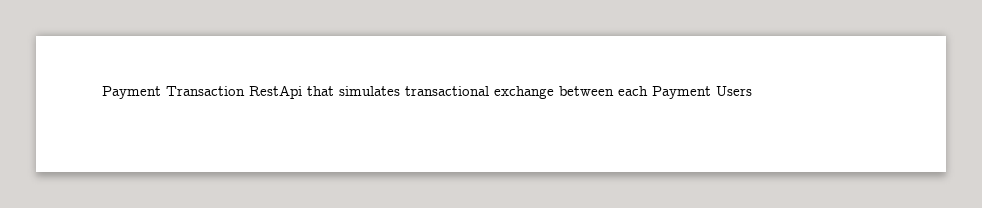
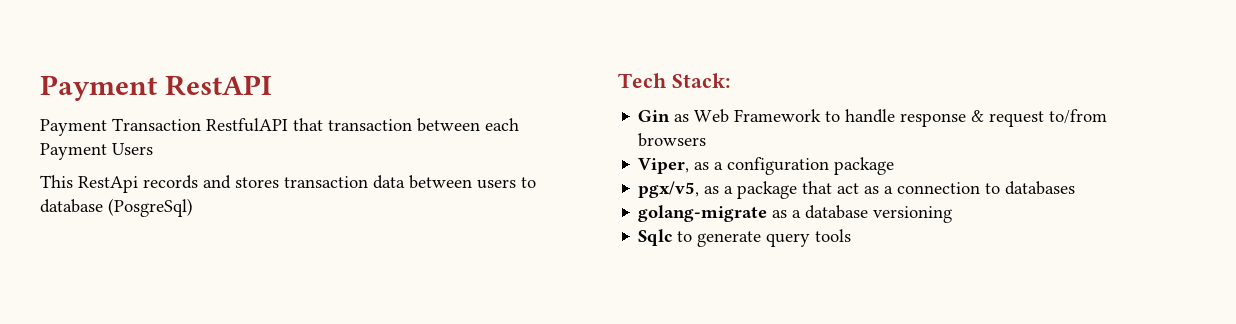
- Payment Transaction RestApi that simulates transactional exchange between each Payment Users
+ Payment RestAPI
+ Payment Transaction RestfulAPI that transaction between each Payment Users
+ This RestApi records and stores transaction data between users to database (PosgreSql)
+ Tech Stack:
+ Gin as Web Framework to handle response & request to/from browsers
+ Viper, as a configuration package
+ pgx/v5, as a package that act as a connection to databases
+ golang-migrate as a database versioning
+ Sqlc to generate query tools

